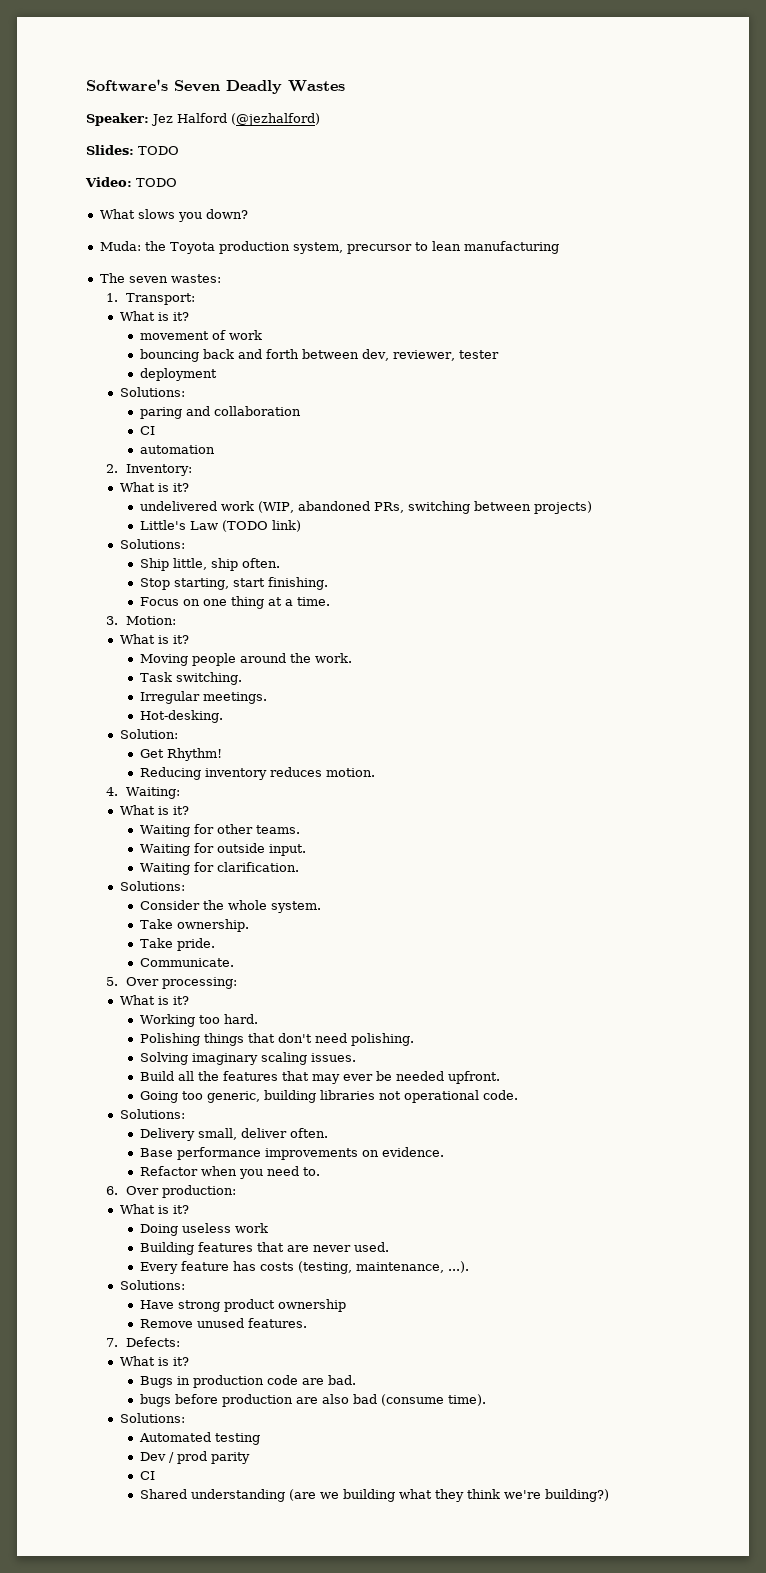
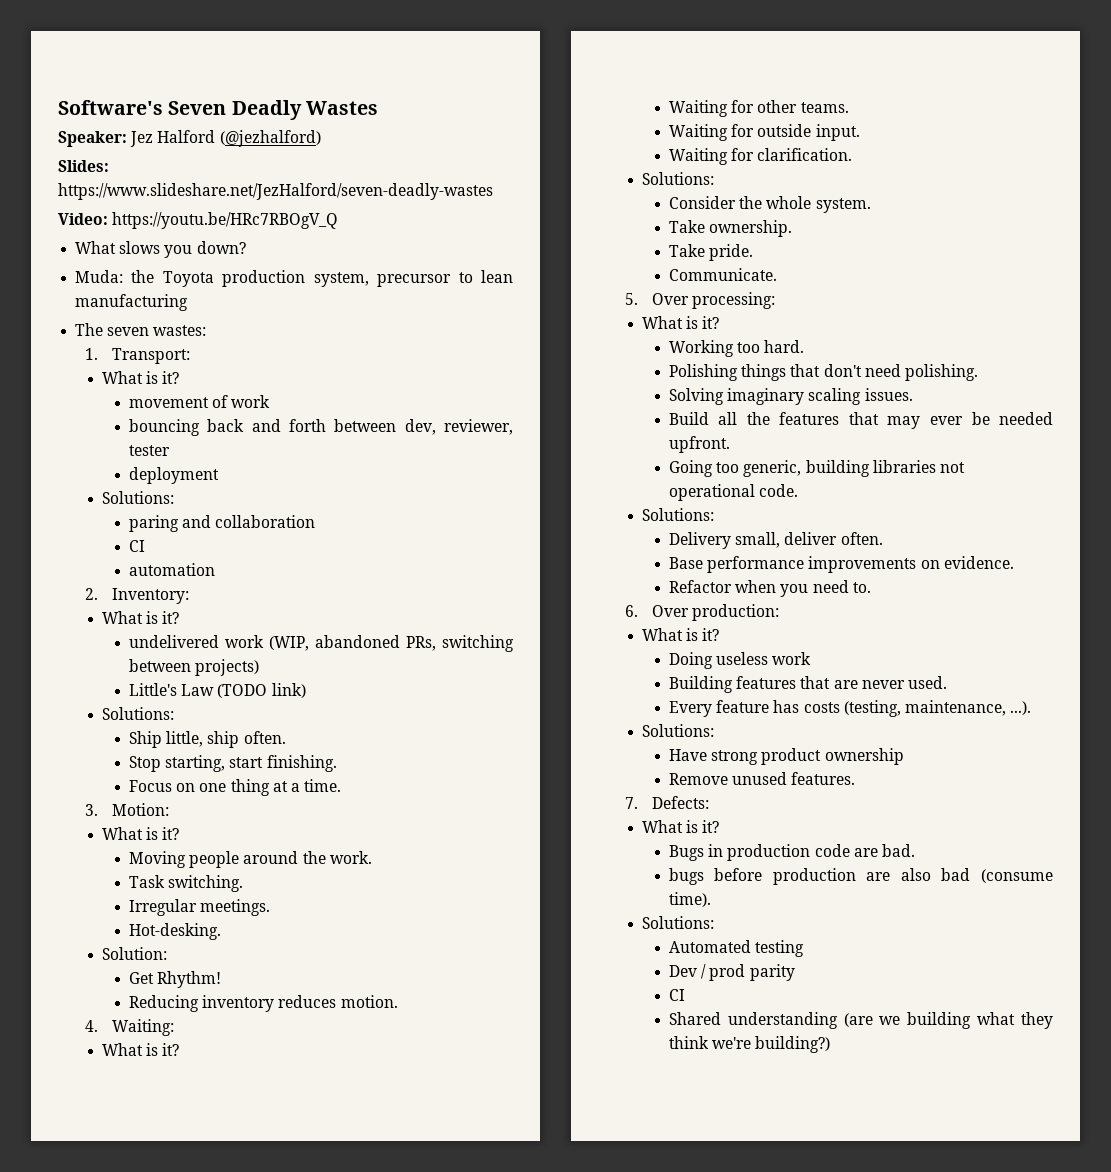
- Slides: TODO
+ Slides: https://www.slideshare.net/JezHalford/seven-deadly-wastes
- Video: TODO
+ Video: https://youtu.be/HRc7RBOgV_Q

